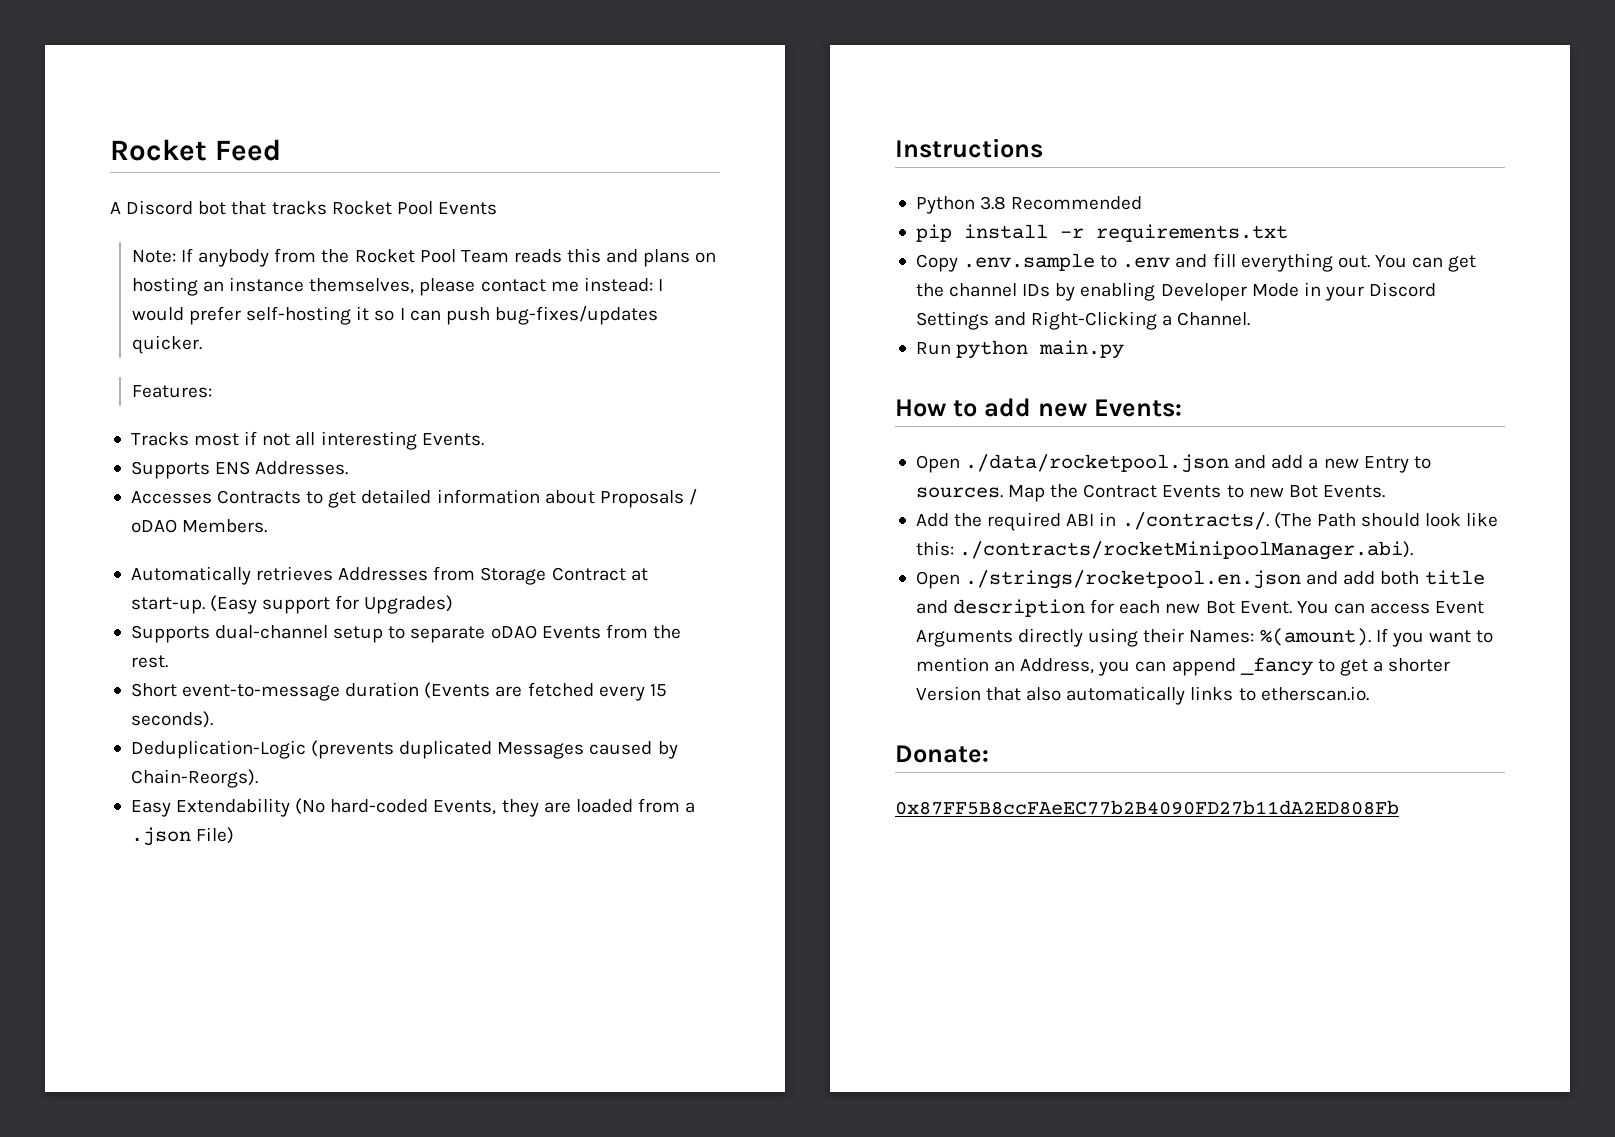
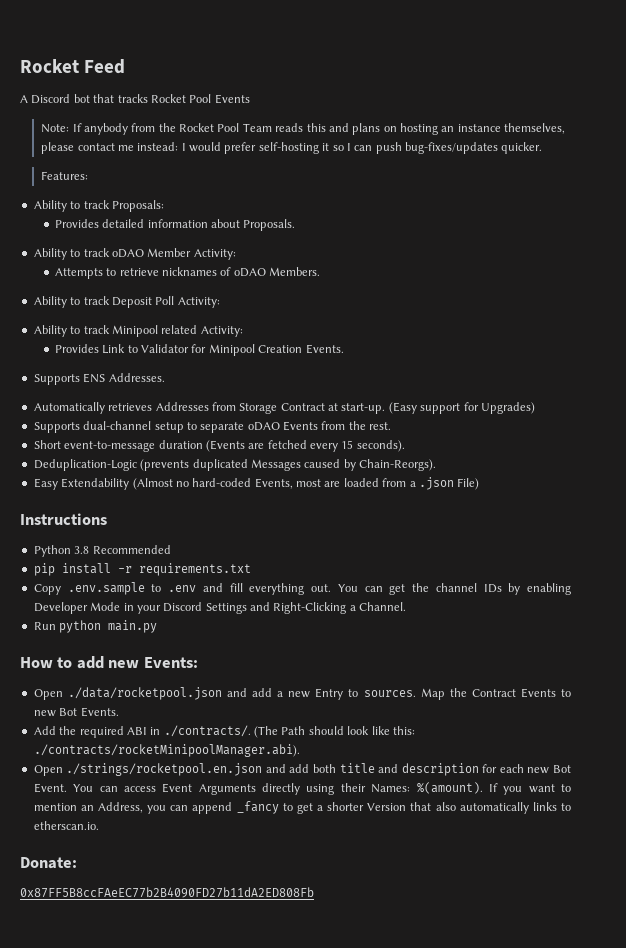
- Tracks most if not all interesting Events.
+ Ability to track Proposals:
+ Provides detailed information about Proposals.
+ Ability to track oDAO Member Activity:
+ Attempts to retrieve nicknames of oDAO Members.
+ Ability to track Deposit Poll Activity:
+ Ability to track Minipool related Activity:
+ Provides Link to Validator for Minipool Creation Events.
  Supports ENS Addresses.
- Accesses Contracts to get detailed information about Proposals / oDAO Members.
- Easy Extendability (No hard-coded Events, they are loaded from a .json File)
+ Easy Extendability (Almost no hard-coded Events, most are loaded from a .json File)

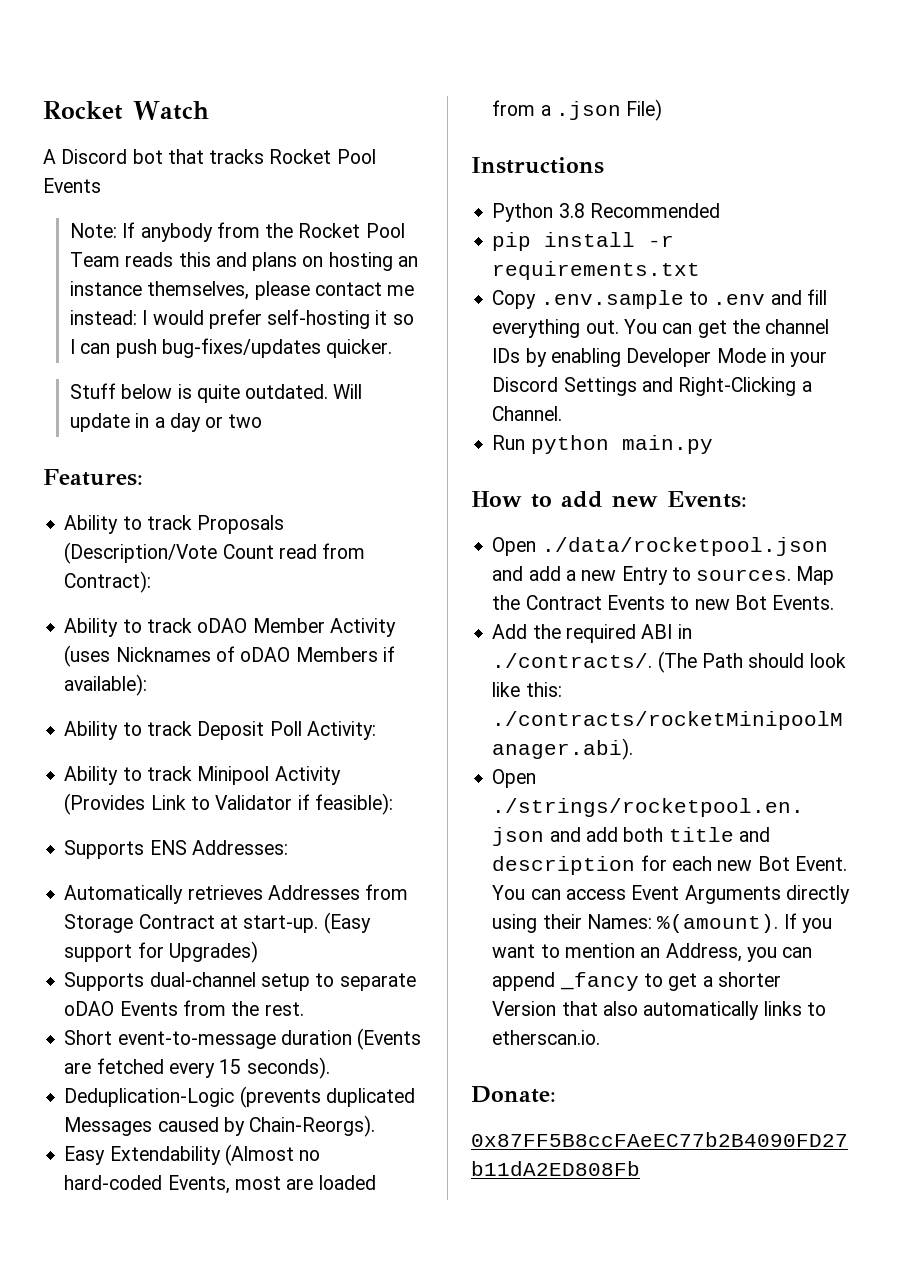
- Rocket Feed
+ Rocket Watch
+ Stuff below is quite outdated. Will update in a day or two
  Features:
- Ability to track Proposals:
- Provides detailed information about Proposals.
+ Ability to track Proposals (Description/Vote Count read from Contract):
- Ability to track oDAO Member Activity:
- Attempts to retrieve nicknames of oDAO Members.
+ Ability to track oDAO Member Activity (uses Nicknames of oDAO Members if available):
- Ability to track Minipool related Activity:
- Provides Link to Validator for Minipool Creation Events.
+ Ability to track Minipool Activity (Provides Link to Validator if feasible):
- Supports ENS Addresses.
+ Supports ENS Addresses:

